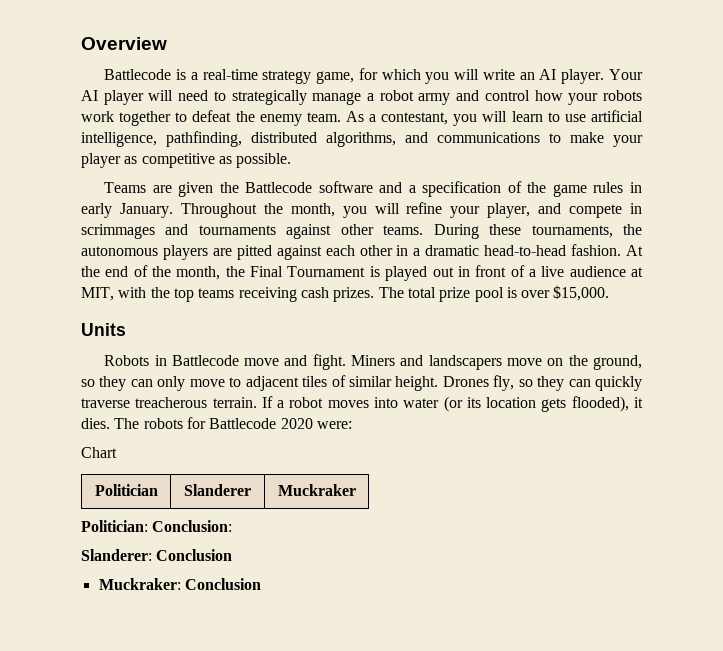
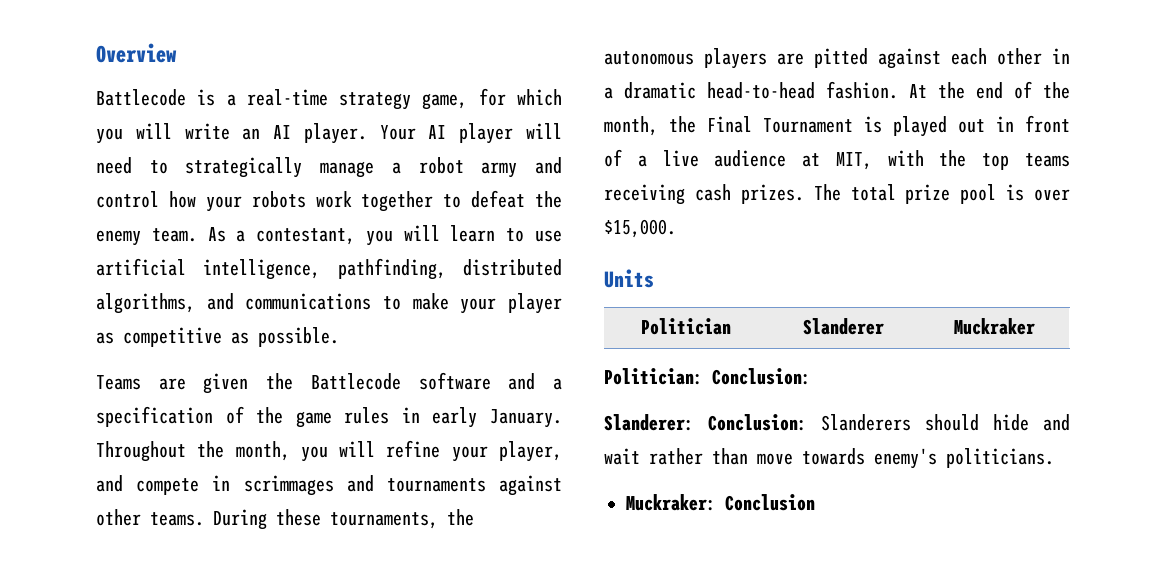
- Robots in Battlecode move and fight. Miners and landscapers move on the ground, so they can only move to adjacent tiles of similar height. Drones fly, so they can quickly traverse treacherous terrain. If a robot moves into water (or its location gets flooded), it dies. The robots for Battlecode 2020 were:
- Chart
- Slanderer: Conclusion
+ Slanderer: Conclusion: Slanderers should hide and wait rather than move towards enemy's politicians.

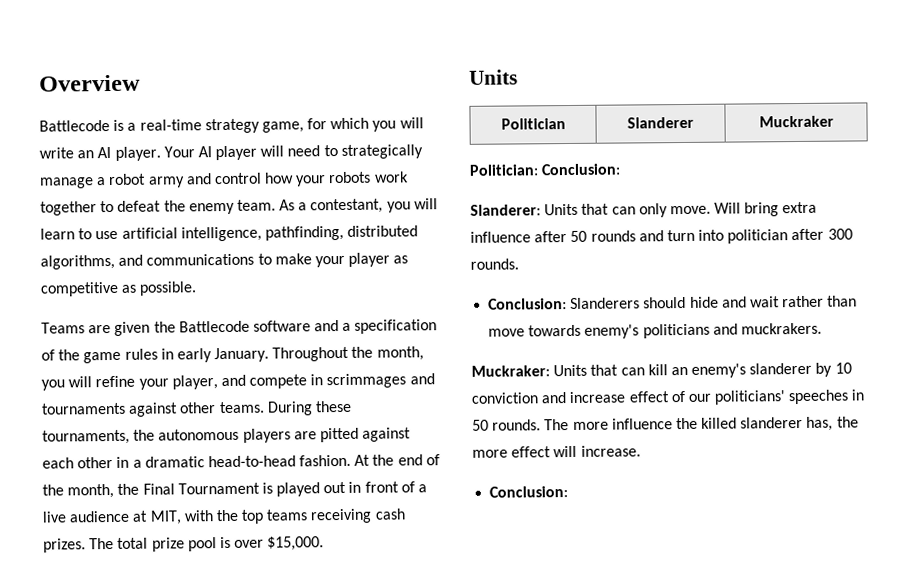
- Slanderer: Conclusion: Slanderers should hide and wait rather than move towards enemy's politicians.
- Muckraker: Conclusion
+ Slanderer: Units that can only move. Will bring extra influence after 50 rounds and turn into politician after 300 rounds.
+ Conclusion: Slanderers should hide and wait rather than move towards enemy's politicians and muckrakers.
+ Muckraker: Units that can kill an enemy's slanderer by 10 conviction and increase effect of our politicians' speeches in 50 rounds. The more influence the killed slanderer has, the more effect will increase.
+ Conclusion:

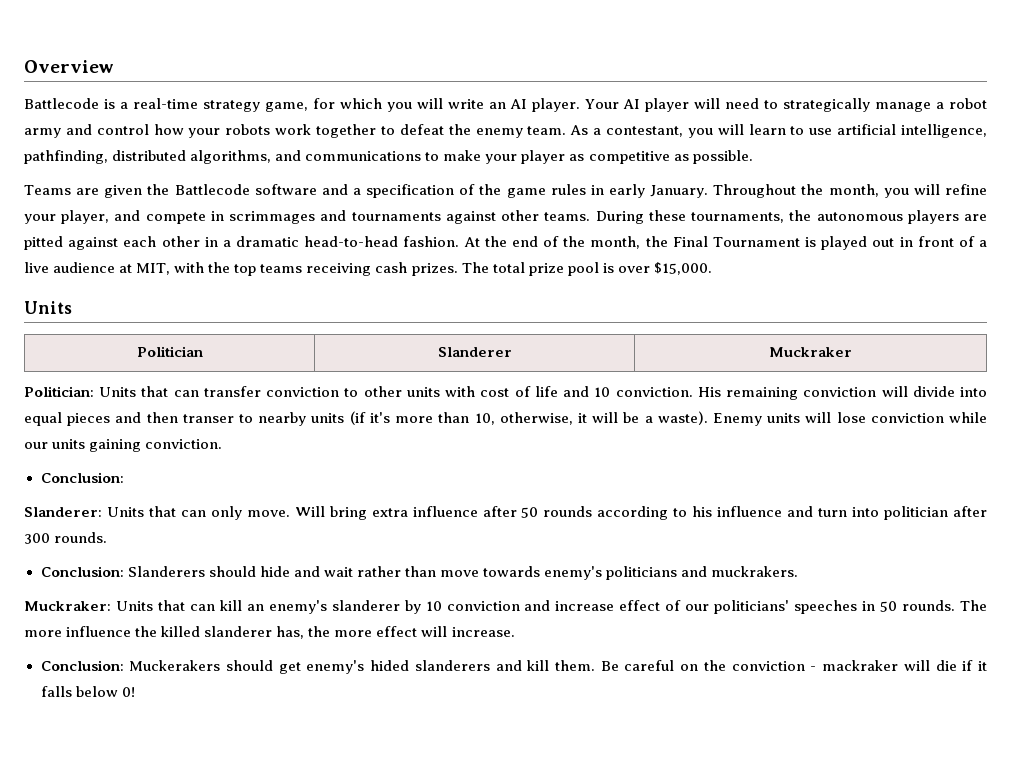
- Politician: Conclusion:
+ Politician: Units that can transfer conviction to other units with cost of life and 10 conviction. His remaining conviction will divide into equal pieces and then transer to nearby units (if it's more than 10, otherwise, it will be a waste). Enemy units will lose conviction while our units gaining conviction.
+ Conclusion:
- Will bring extra influence after 50 rounds and turn into politician after 300 rounds.
+ Will bring extra influence after 50 rounds according to his influence and turn into politician after 300 rounds.
  The more influence the killed slanderer has, the more effect will increase.
- Conclusion:
+ Conclusion: Muckerakers should get enemy's hided slanderers and kill them. Be careful on the conviction - mackraker will die if it falls below 0!

